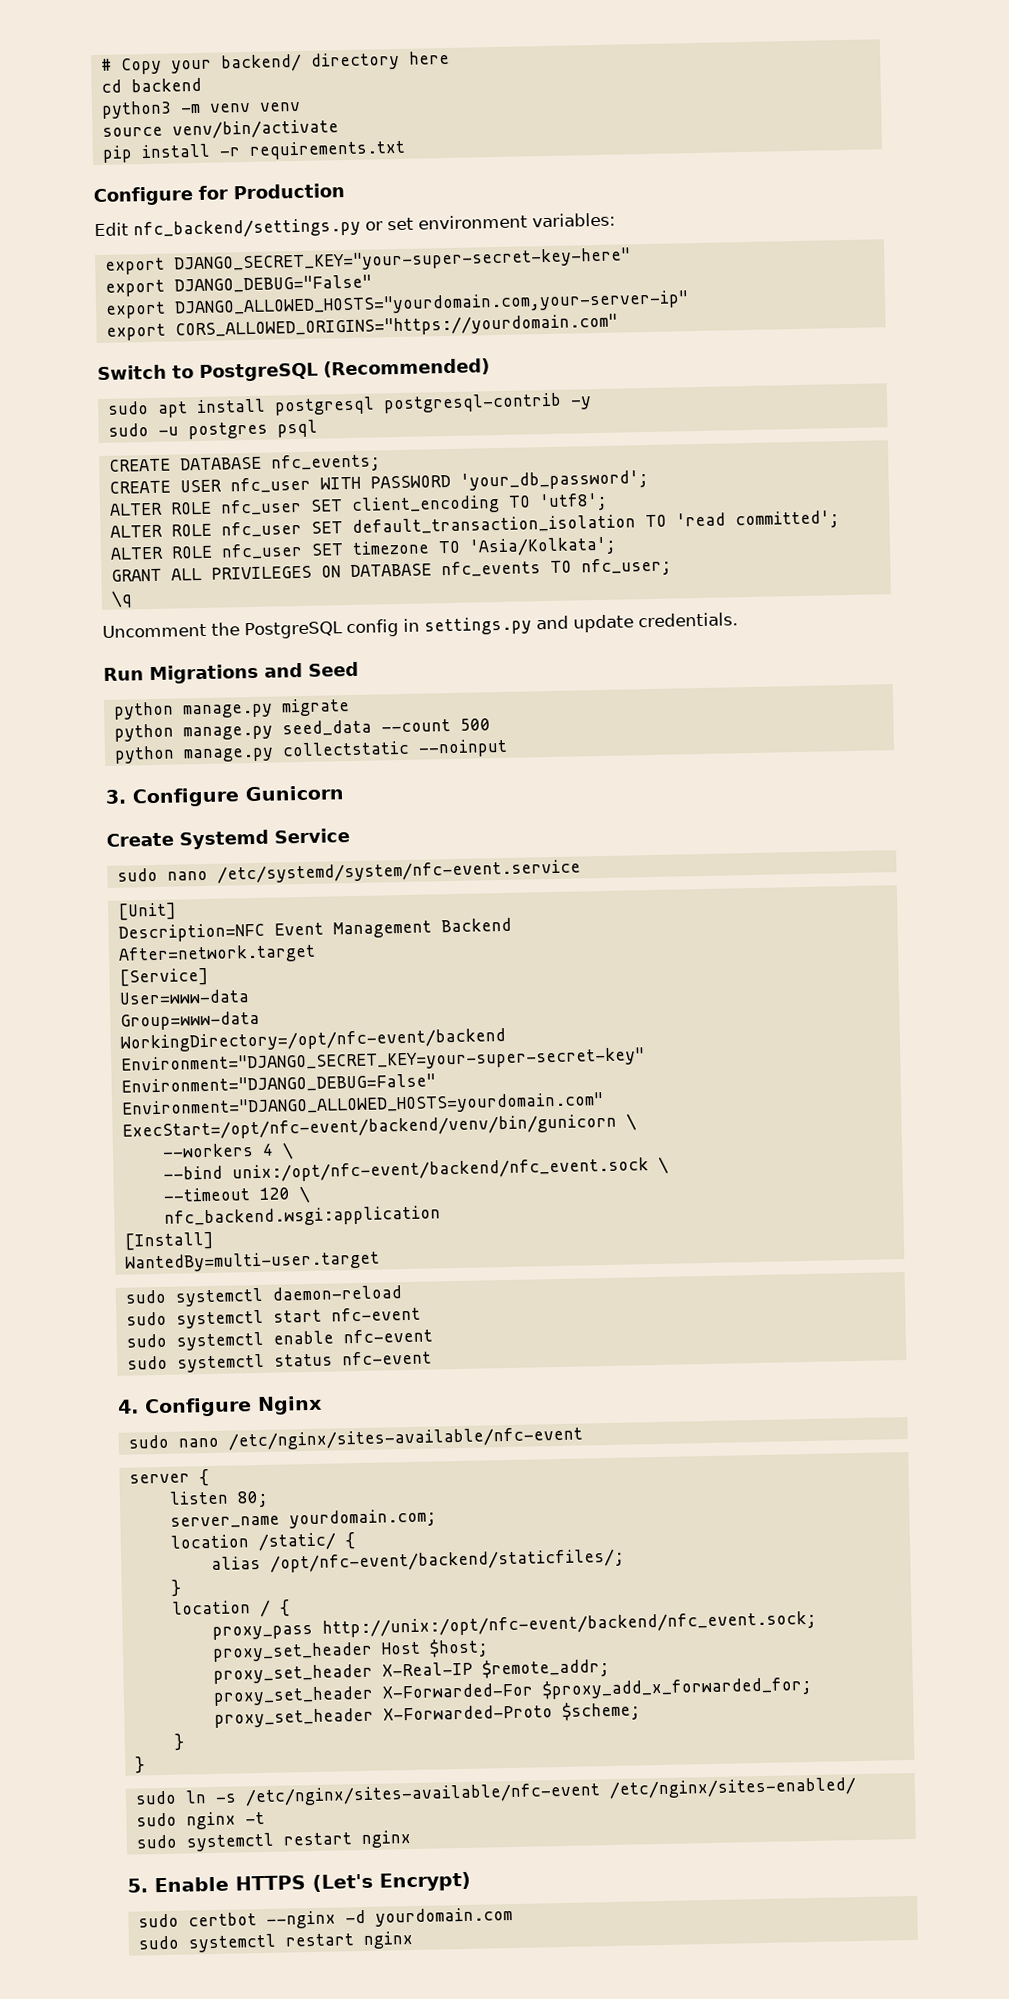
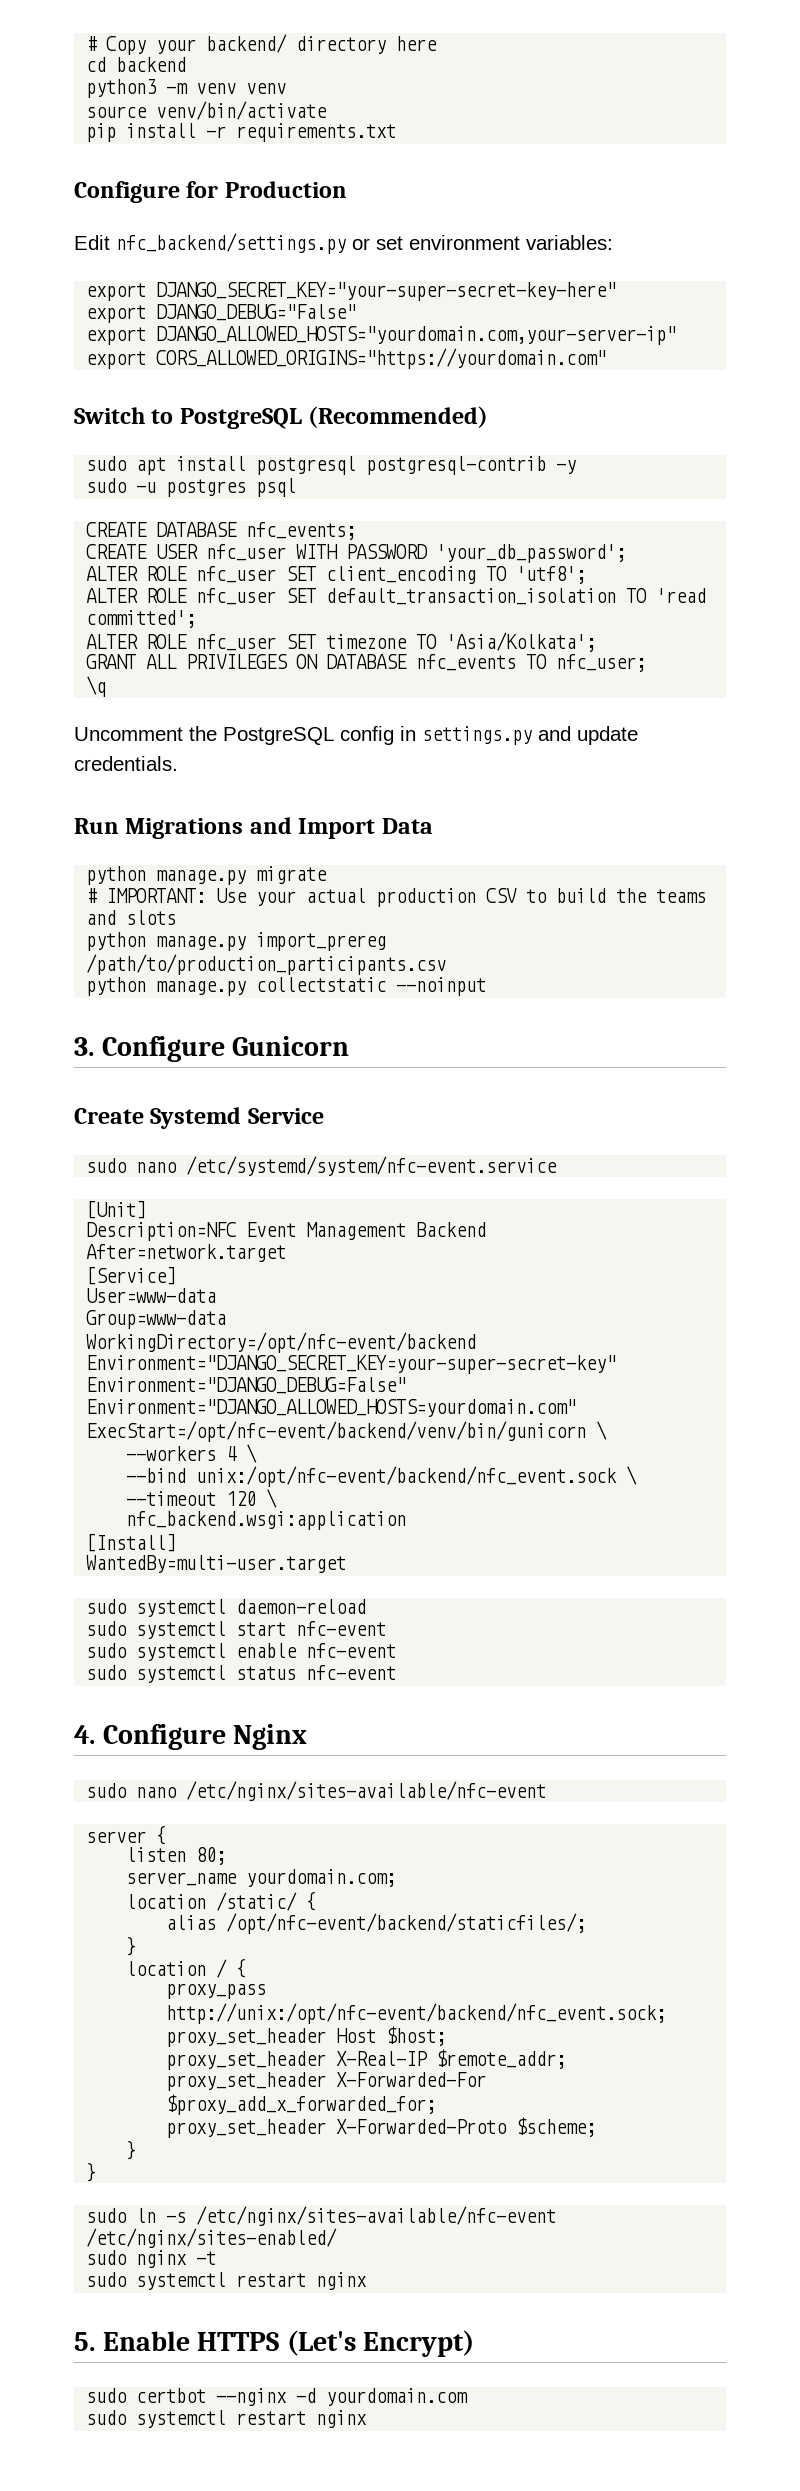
- Run Migrations and Seed
+ Run Migrations and Import Data
- python manage.py seed_data --count 500
+ # IMPORTANT: Use your actual production CSV to build the teams and slots
+ python manage.py import_prereg /path/to/production_participants.csv

